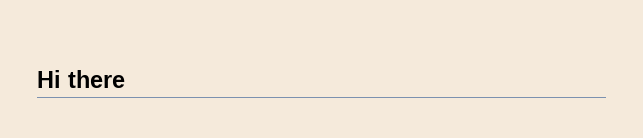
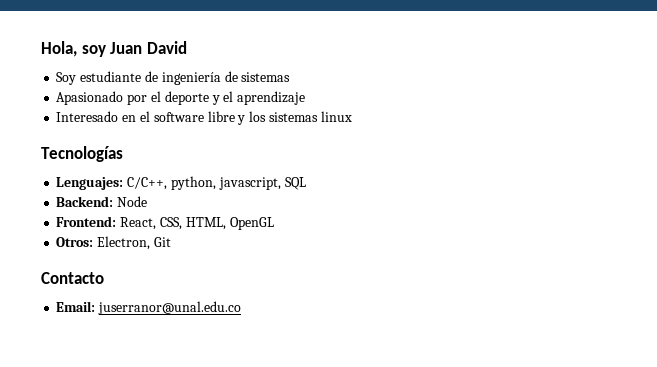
- Hi there
+ Hola, soy Juan David
+ Soy estudiante de ingeniería de sistemas
+ Apasionado por el deporte y el aprendizaje
+ Interesado en el software libre y los sistemas linux
+ Tecnologías
+ Lenguajes: C/C++, python, javascript, SQL
+ Backend: Node
+ Frontend: React, CSS, HTML, OpenGL
+ Otros: Electron, Git
+ Contacto
+ Email: juserranor@unal.edu.co

